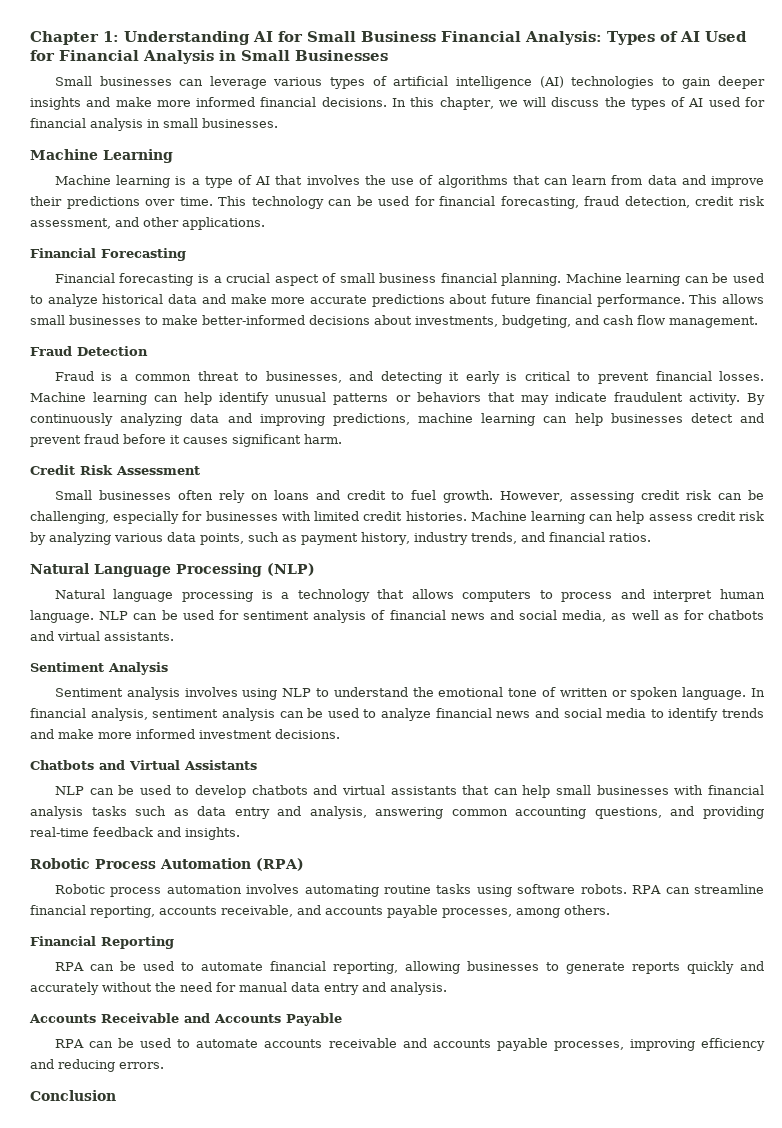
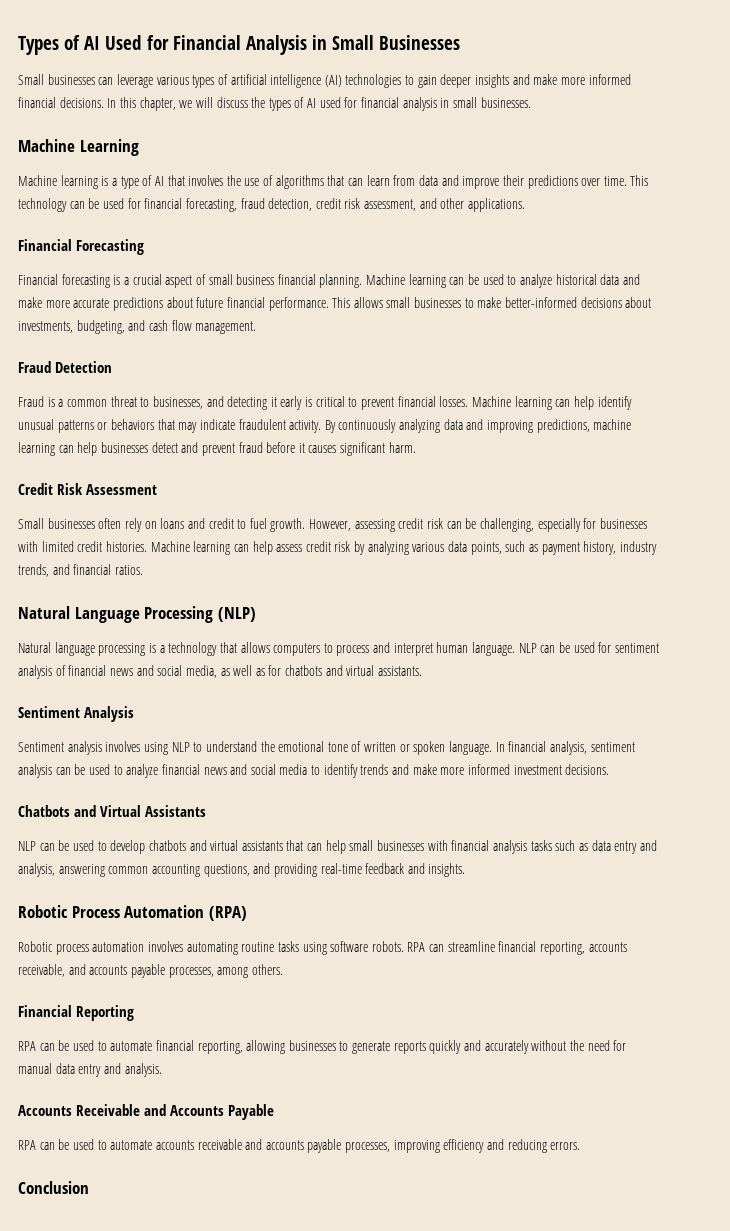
- Chapter 1: Understanding AI for Small Business Financial Analysis: Types of AI Used for Financial Analysis in Small Businesses
+ Types of AI Used for Financial Analysis in Small Businesses

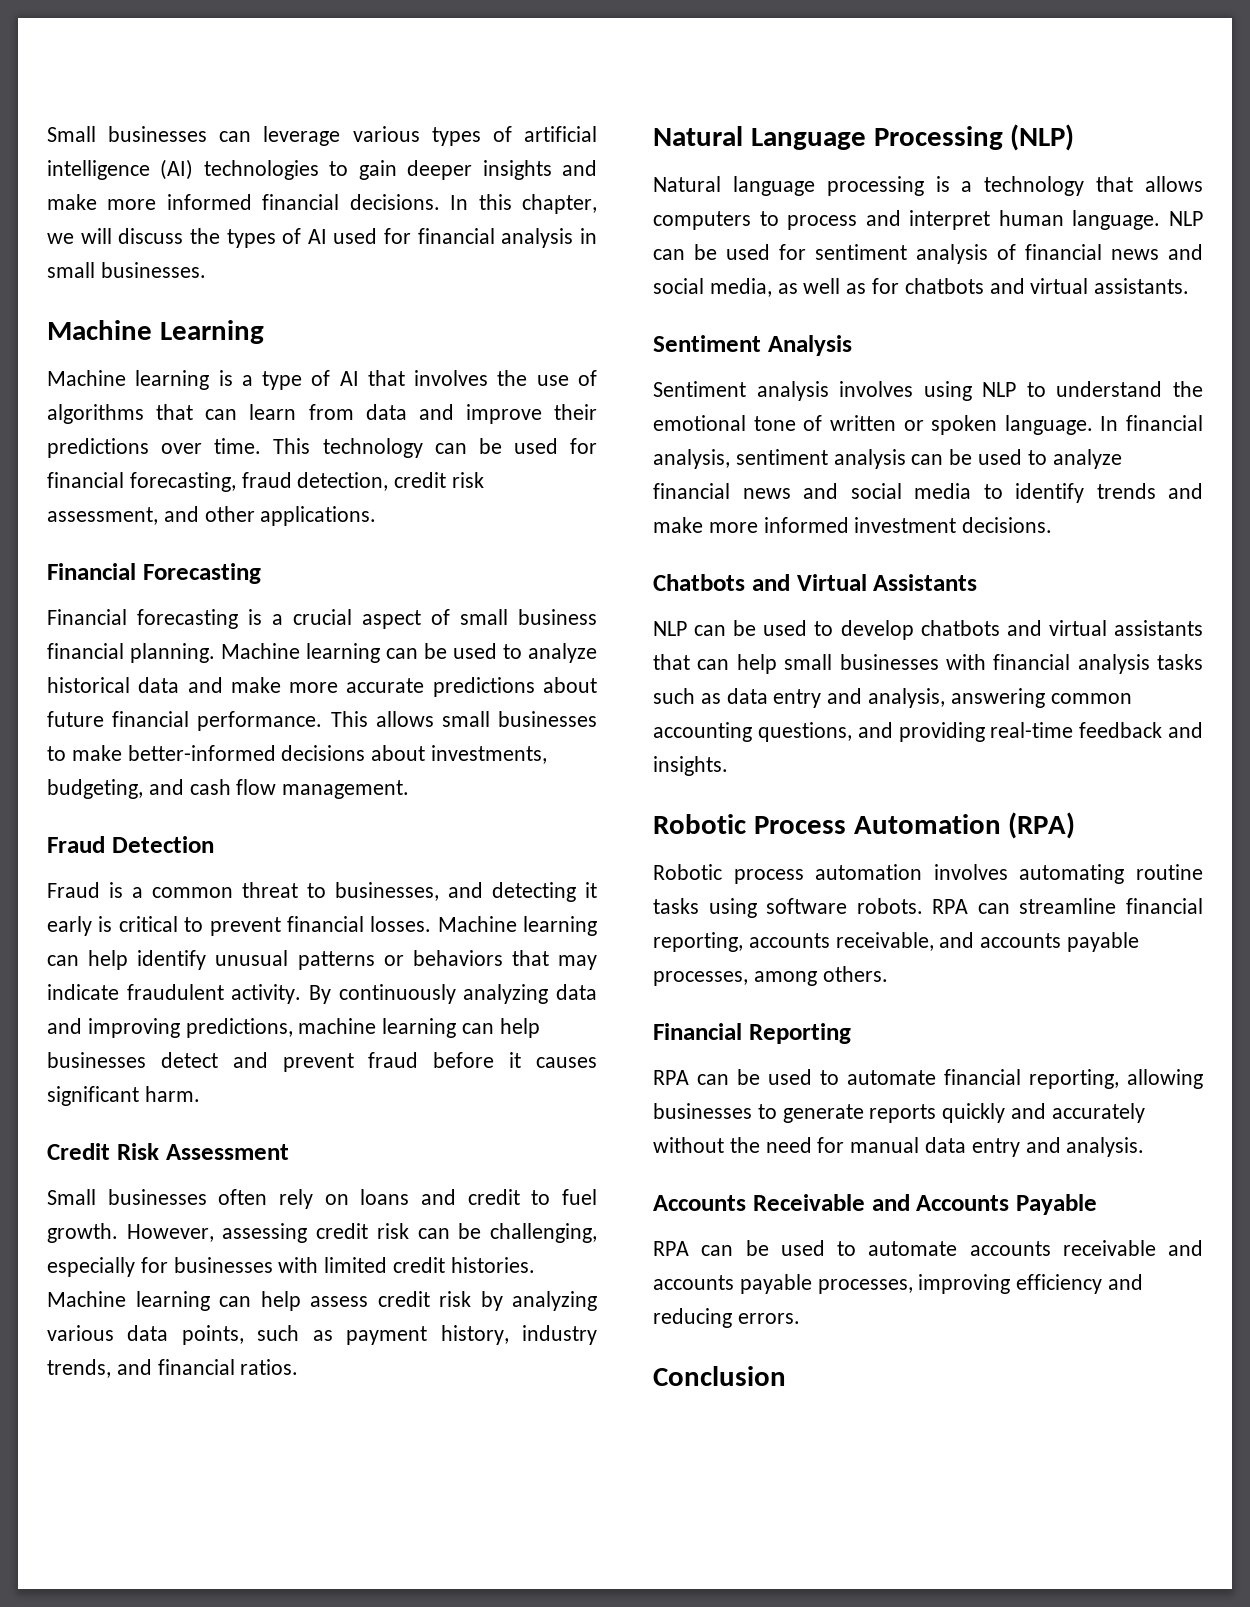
- Types of AI Used for Financial Analysis in Small Businesses

